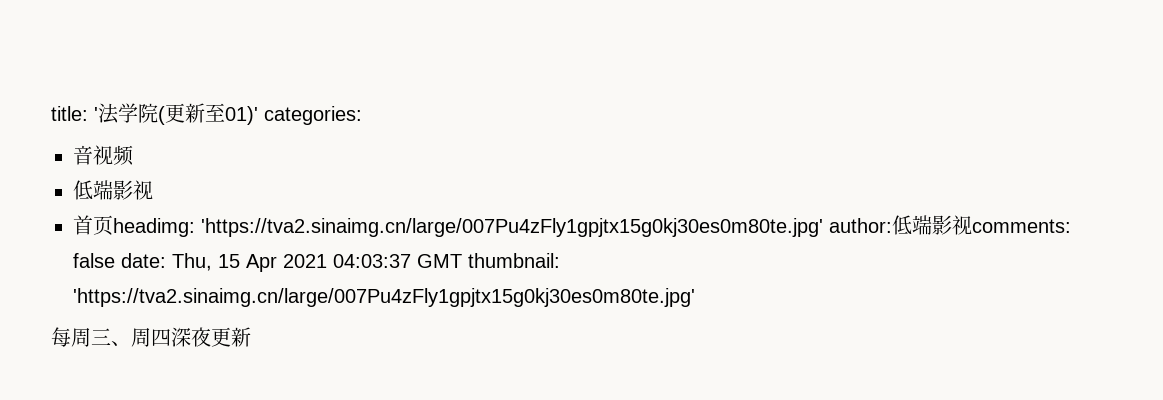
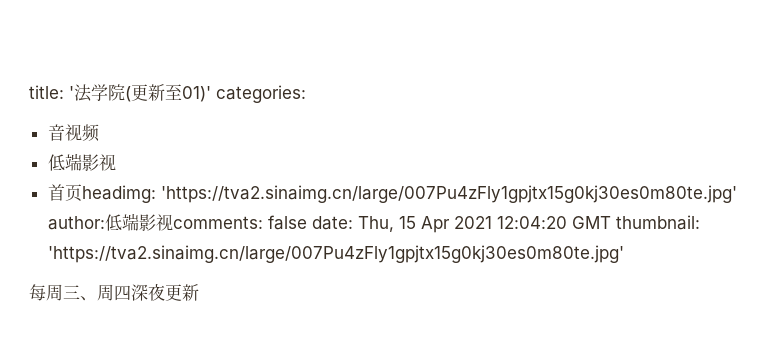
- 首页headimg: 'https://tva2.sinaimg.cn/large/007Pu4zFly1gpjtx15g0kj30es0m80te.jpg' author:低端影视comments: false date: Thu, 15 Apr 2021 04:03:37 GMT thumbnail: 'https://tva2.sinaimg.cn/large/007Pu4zFly1gpjtx15g0kj30es0m80te.jpg'
+ 首页headimg: 'https://tva2.sinaimg.cn/large/007Pu4zFly1gpjtx15g0kj30es0m80te.jpg' author:低端影视comments: false date: Thu, 15 Apr 2021 12:04:20 GMT thumbnail: 'https://tva2.sinaimg.cn/large/007Pu4zFly1gpjtx15g0kj30es0m80te.jpg'

